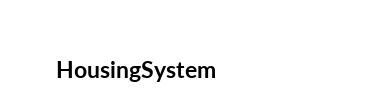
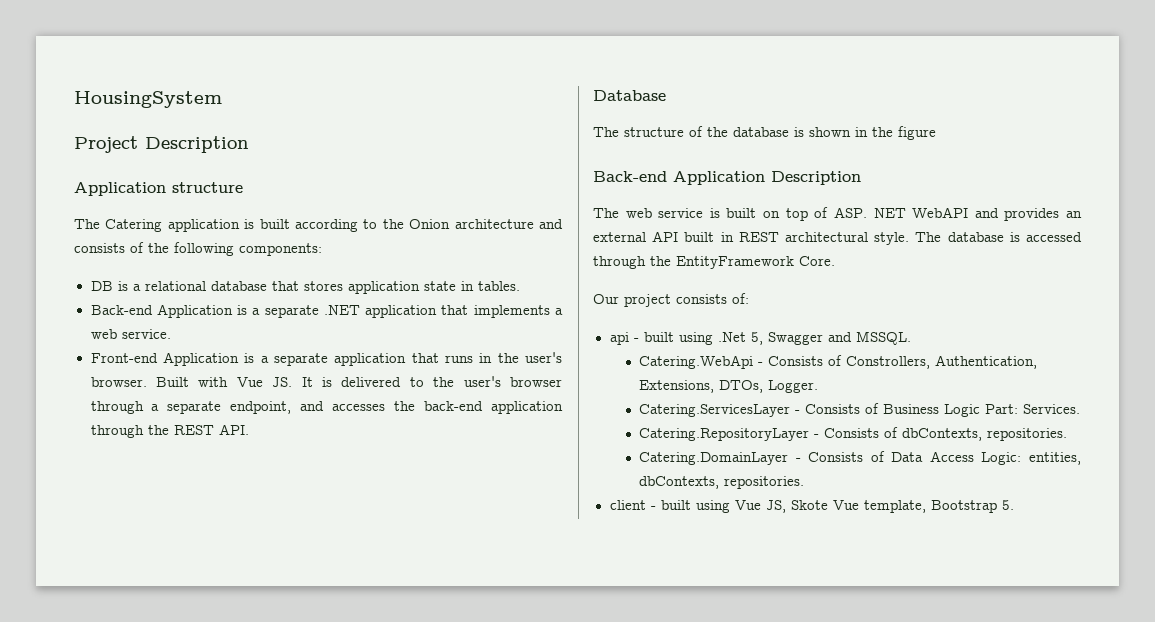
+ Project Description
+ Application structure
+ The Catering application is built according to the Onion architecture and consists of the following components:
+ DB is a relational database that stores application state in tables.
+ Back-end Application is a separate .NET application that implements a web service.
+ Front-end Application is a separate application that runs in the user's browser. Built with Vue JS. It is delivered to the user's browser through a separate endpoint, and accesses the back-end application through the REST API.
+ Database
+ The structure of the database is shown in the figure
+ Back-end Application Description
+ The web service is built on top of ASP. NET WebAPI and provides an external API built in REST architectural style. The database is accessed through the EntityFramework Core.
+ Our project consists of:
+ api - built using .Net 5, Swagger and MSSQL.
+ Catering.WebApi - Consists of Constrollers, Authentication, Extensions, DTOs, Logger.
+ Catering.ServicesLayer - Consists of Business Logic Part: Services.
+ Catering.RepositoryLayer - Consists of dbContexts, repositories.
+ Catering.DomainLayer - Consists of Data Access Logic: entities, dbContexts, repositories.
+ client - built using Vue JS, Skote Vue template, Bootstrap 5.

